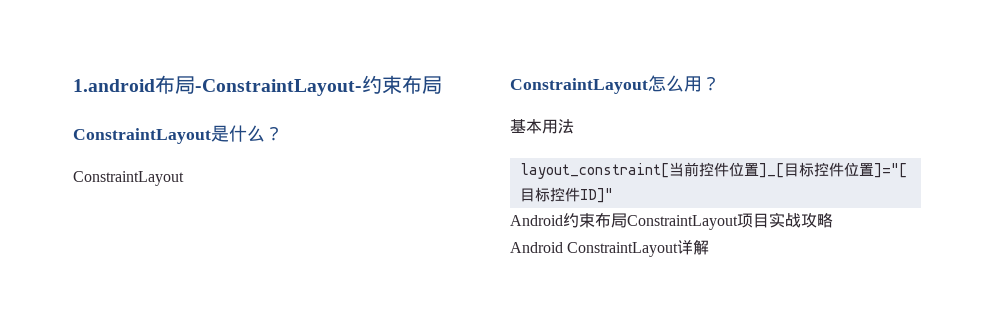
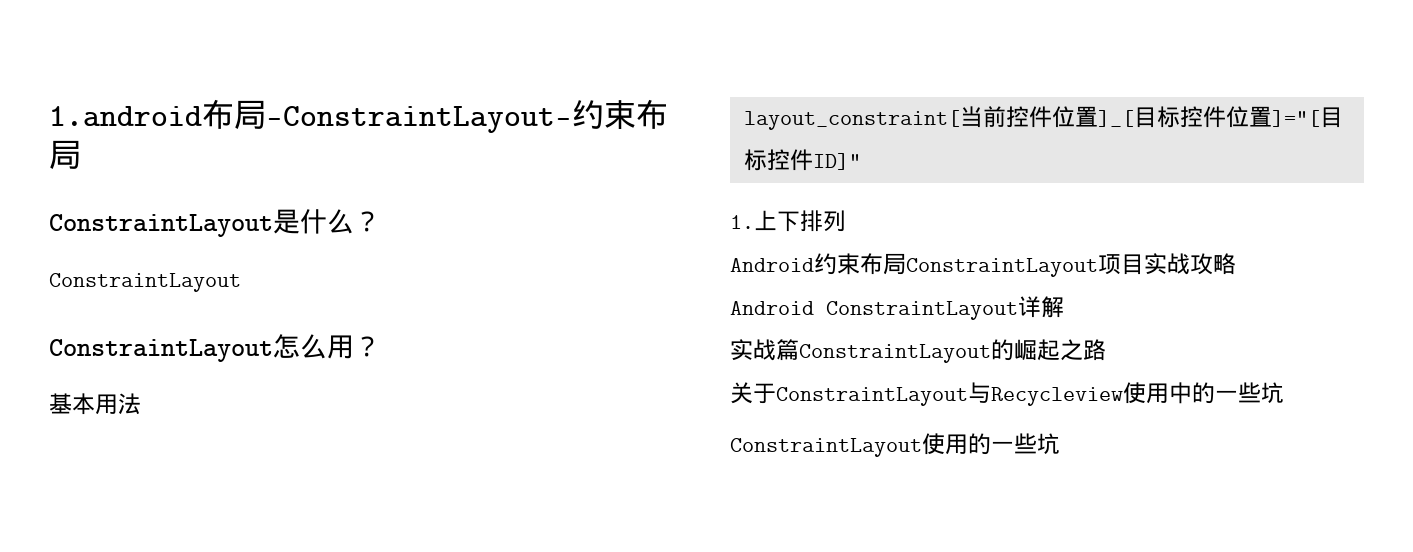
+ 1.上下排列
+ 实战篇ConstraintLayout的崛起之路
+ 关于ConstraintLayout与Recycleview使用中的一些坑
+ ConstraintLayout使用的一些坑

